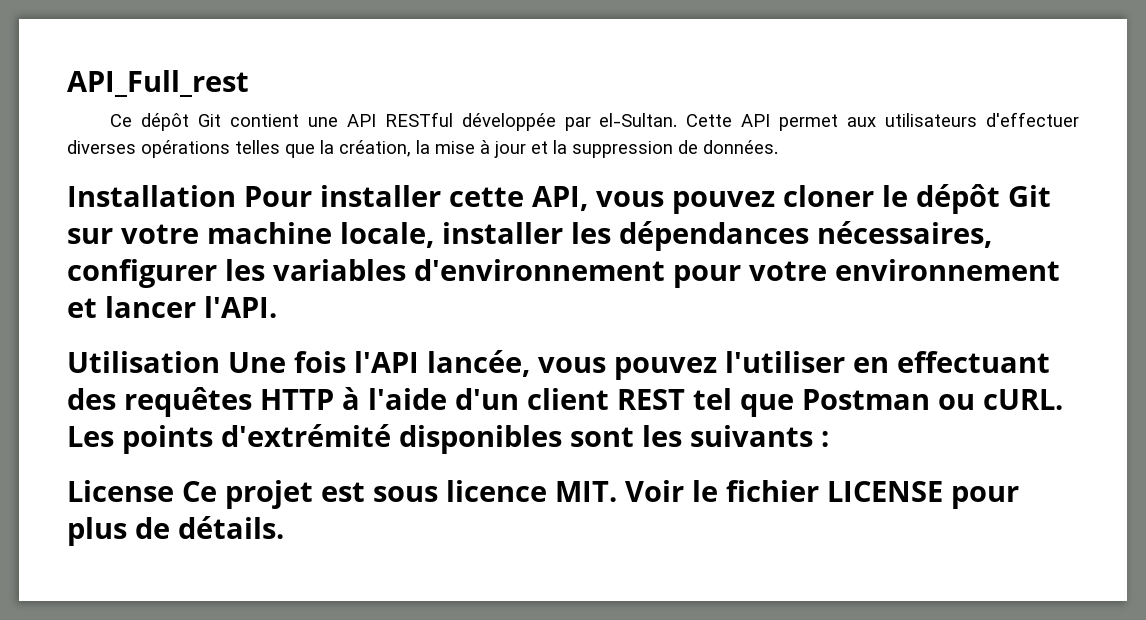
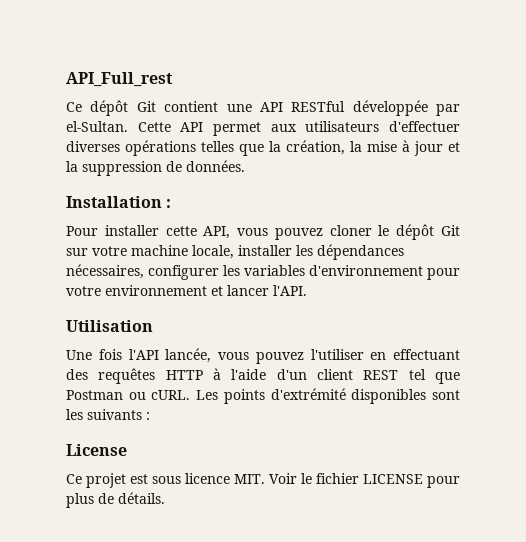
- Installation Pour installer cette API, vous pouvez cloner le dépôt Git sur votre machine locale, installer les dépendances nécessaires, configurer les variables d'environnement pour votre environnement et lancer l'API.
+ Installation :
+ Pour installer cette API, vous pouvez cloner le dépôt Git sur votre machine locale, installer les dépendances nécessaires, configurer les variables d'environnement pour votre environnement et lancer l'API.
- Utilisation Une fois l'API lancée, vous pouvez l'utiliser en effectuant des requêtes HTTP à l'aide d'un client REST tel que Postman ou cURL.
+ Utilisation
+ Une fois l'API lancée, vous pouvez l'utiliser en effectuant des requêtes HTTP à l'aide d'un client REST tel que Postman ou cURL.
- License Ce projet est sous licence MIT. Voir le fichier LICENSE pour plus de détails.
+ License
+ Ce projet est sous licence MIT. Voir le fichier LICENSE pour plus de détails.

